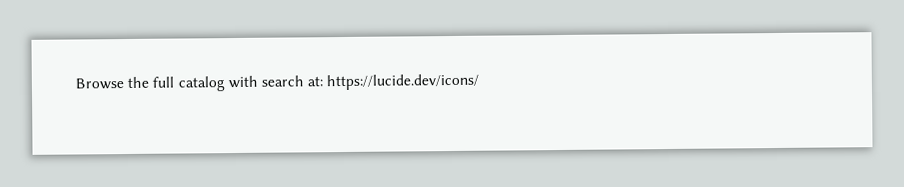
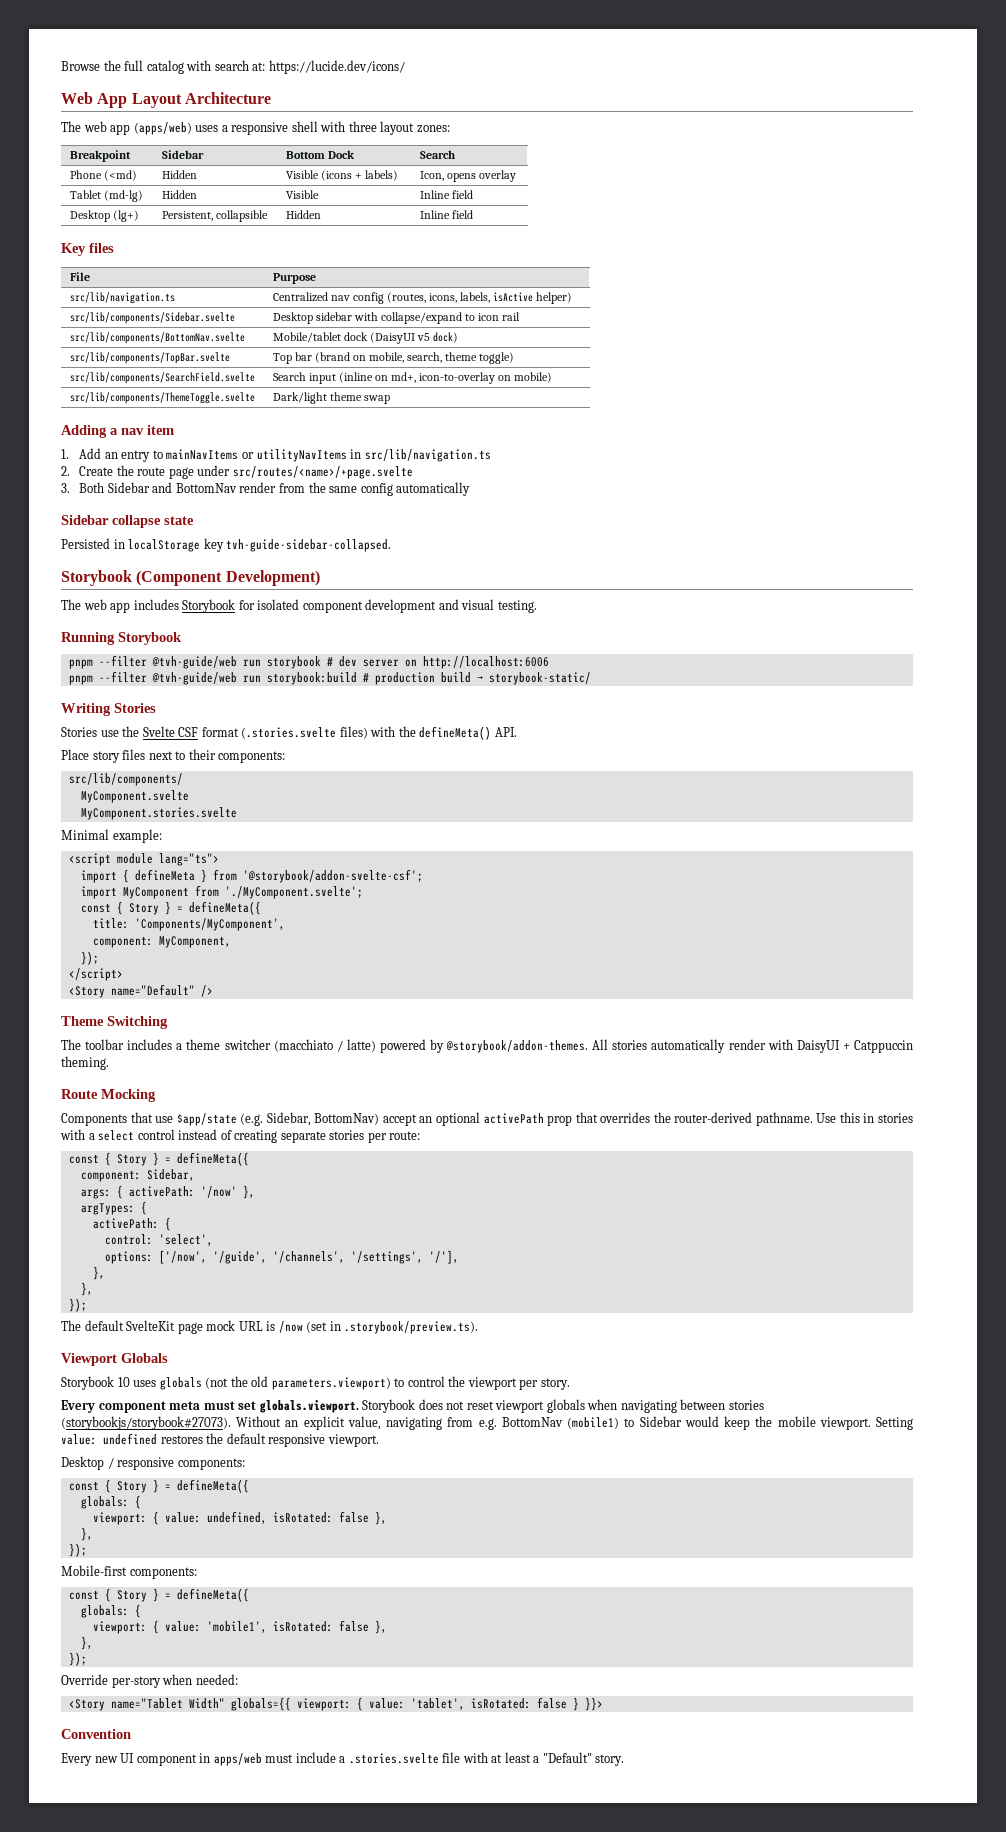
+ Web App Layout Architecture
+ The web app (apps/web) uses a responsive shell with three layout zones:
+ Breakpoint | Sidebar | Bottom Dock | Search
+ Phone (<md) | Hidden | Visible (icons + labels) | Icon, opens overlay
+ Tablet (md-lg) | Hidden | Visible | Inline field
+ Desktop (lg+) | Persistent, collapsible | Hidden | Inline field
+ Key files
+ File | Purpose
+ src/lib/navigation.ts | Centralized nav config (routes, icons, labels, isActive helper)
+ src/lib/components/Sidebar.svelte | Desktop sidebar with collapse/expand to icon rail
+ src/lib/components/BottomNav.svelte | Mobile/tablet dock (DaisyUI v5 dock)
+ src/lib/components/TopBar.svelte | Top bar (brand on mobile, search, theme toggle)
+ src/lib/components/SearchField.svelte | Search input (inline on md+, icon-to-overlay on mobile)
+ src/lib/components/ThemeToggle.svelte | Dark/light theme swap
+ Adding a nav item
+ 1. Add an entry to mainNavItems or utilityNavItems in src/lib/navigation.ts
+ 2. Create the route page under src/routes/<name>/+page.svelte
+ 3. Both Sidebar and BottomNav render from the same config automatically
+ Sidebar collapse state
+ Persisted in localStorage key tvh-guide-sidebar-collapsed.
+ Storybook (Component Development)
+ The web app includes Storybook for isolated component development and visual testing.
+ Running Storybook
+ pnpm --filter @tvh-guide/web run storybook # dev server on http://localhost:6006
+ pnpm --filter @tvh-guide/web run storybook:build # production build → storybook-static/
+ Writing Stories
+ Stories use the Svelte CSF format (.stories.svelte files) with the defineMeta() API.
+ Place story files next to their components:
+ src/lib/components/
+ MyComponent.svelte
+ MyComponent.stories.svelte
+ Minimal example:
+ <script module lang="ts">
+ import { defineMeta } from '@storybook/addon-svelte-csf';
+ import MyComponent from './MyComponent.svelte';
+ const { Story } = defineMeta({
+ title: 'Components/MyComponent',
+ component: MyComponent,
+ });
+ </script>
+ <Story name="Default" />
+ Theme Switching
+ The toolbar includes a theme switcher (macchiato / latte) powered by @storybook/addon-themes. All stories automatically render with DaisyUI + Catppuccin theming.
+ Route Mocking
+ Components that use $app/state (e.g. Sidebar, BottomNav) accept an optional activePath prop that overrides the router-derived pathname. Use this in stories with a select control instead of creating separate stories per route:
+ const { Story } = defineMeta({
+ component: Sidebar,
+ args: { activePath: '/now' },
+ argTypes: {
+ activePath: {
+ control: 'select',
+ options: ['/now', '/guide', '/channels', '/settings', '/'],
+ },
+ },
+ });
+ The default SvelteKit page mock URL is /now (set in .storybook/preview.ts).
+ Viewport Globals
+ Storybook 10 uses globals (not the old parameters.viewport) to control the viewport per story.
+ Every component meta must set globals.viewport. Storybook does not reset viewport globals when navigating between stories (storybookjs/storybook#27073). Without an explicit value, navigating from e.g. BottomNav (mobile1) to Sidebar would keep the mobile viewport. Setting value: undefined restores the default responsive viewport.
+ Desktop / responsive components:
+ const { Story } = defineMeta({
+ globals: {
+ viewport: { value: undefined, isRotated: false },
+ },
+ });
+ Mobile-first components:
+ const { Story } = defineMeta({
+ globals: {
+ viewport: { value: 'mobile1', isRotated: false },
+ },
+ });
+ Override per-story when needed:
+ <Story name="Tablet Width" globals={{ viewport: { value: 'tablet', isRotated: false } }}>
+ Convention
+ Every new UI component in apps/web must include a .stories.svelte file with at least a "Default" story.

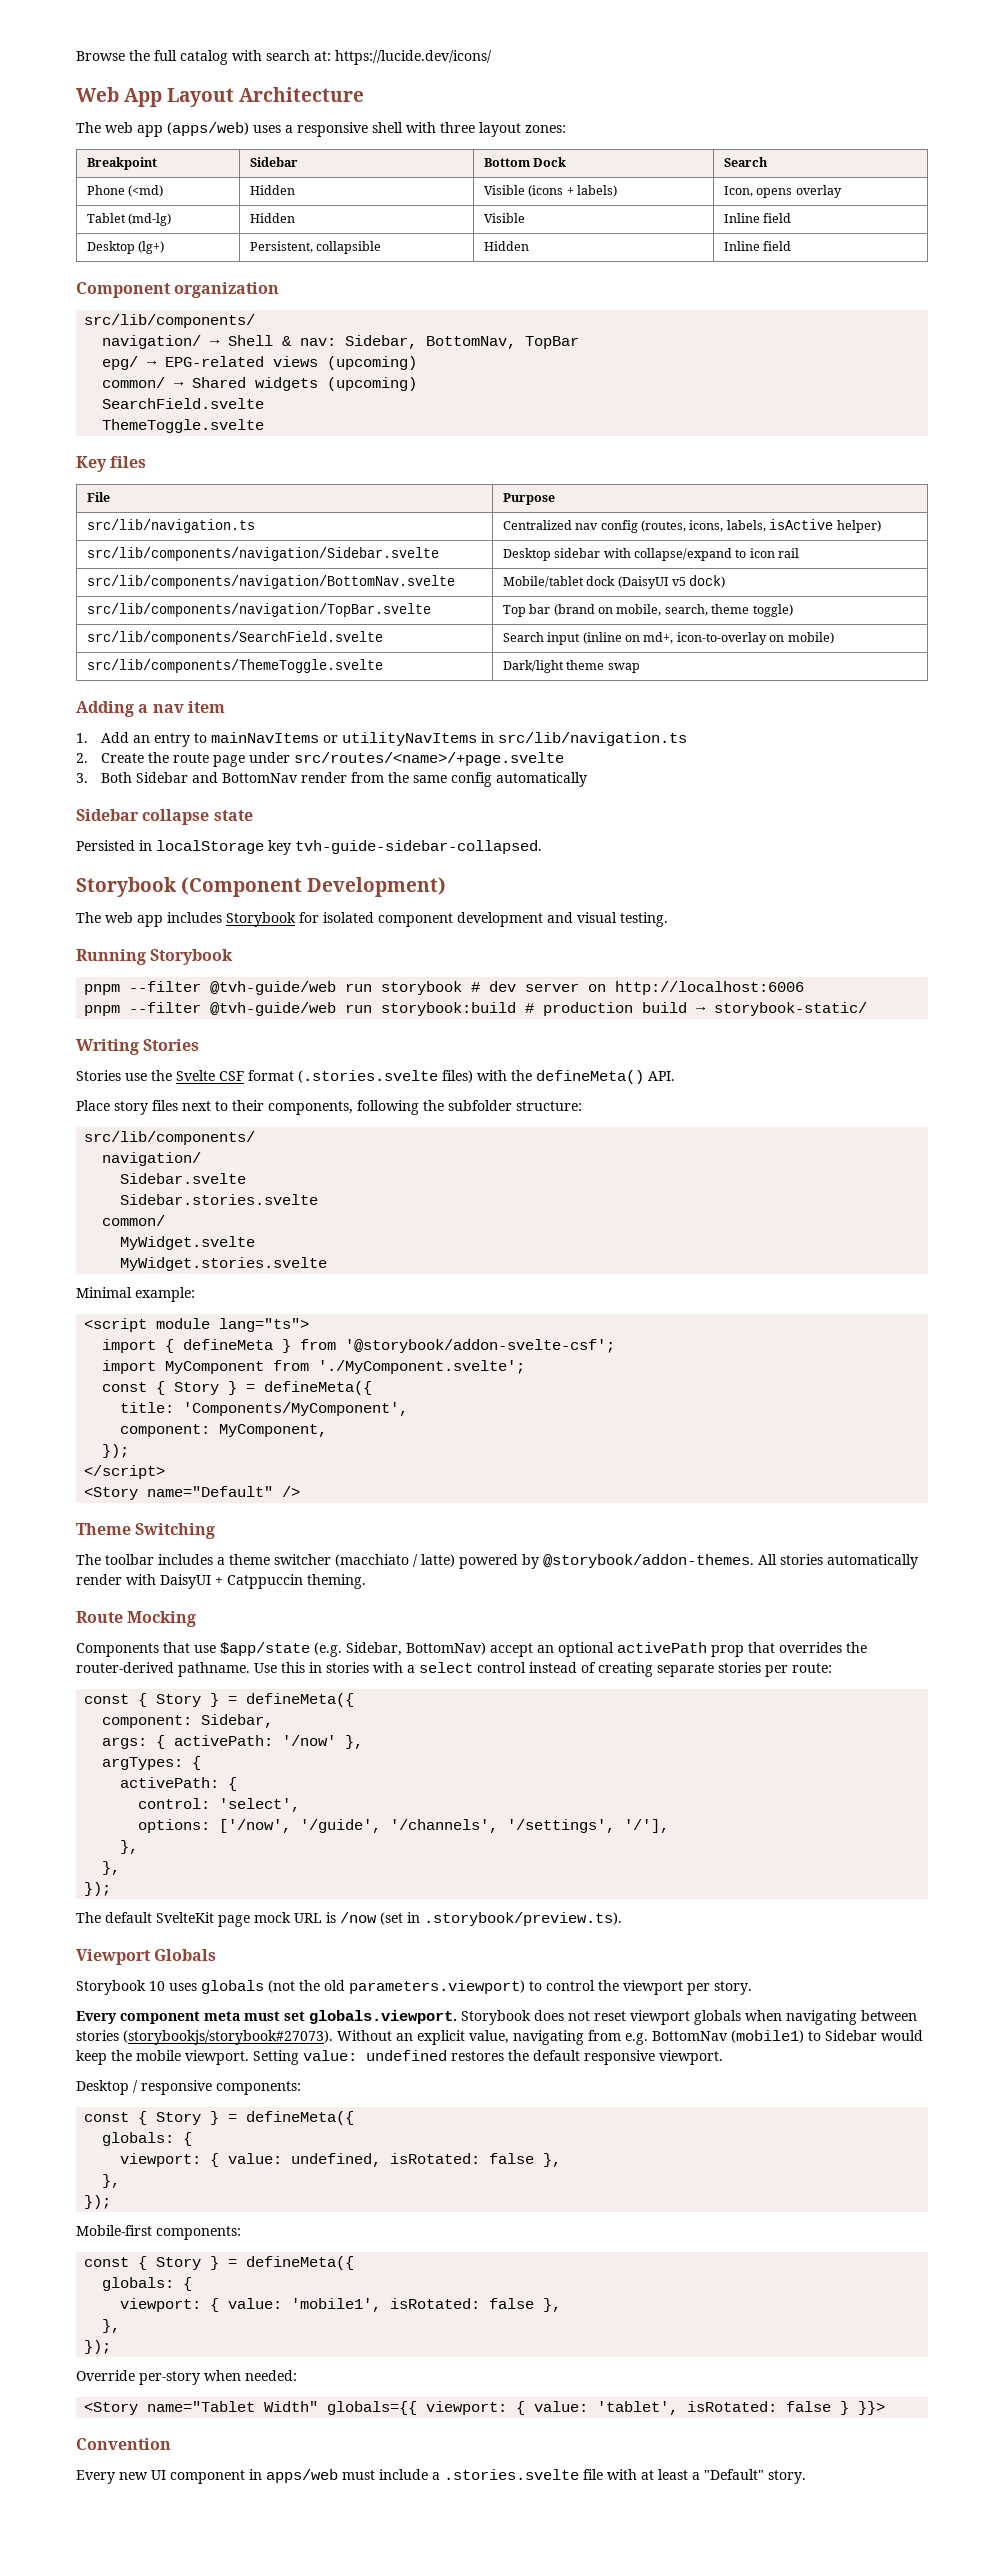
+ Component organization
+ src/lib/components/
+ navigation/ → Shell & nav: Sidebar, BottomNav, TopBar
+ epg/ → EPG-related views (upcoming)
+ common/ → Shared widgets (upcoming)
+ SearchField.svelte
+ ThemeToggle.svelte
- src/lib/components/Sidebar.svelte | Desktop sidebar with collapse/expand to icon rail
+ src/lib/components/navigation/Sidebar.svelte | Desktop sidebar with collapse/expand to icon rail
- src/lib/components/BottomNav.svelte | Mobile/tablet dock (DaisyUI v5 dock)
+ src/lib/components/navigation/BottomNav.svelte | Mobile/tablet dock (DaisyUI v5 dock)
- src/lib/components/TopBar.svelte | Top bar (brand on mobile, search, theme toggle)
+ src/lib/components/navigation/TopBar.svelte | Top bar (brand on mobile, search, theme toggle)
- Place story files next to their components:
+ Place story files next to their components, following the subfolder structure:
  src/lib/components/
- MyComponent.svelte
- MyComponent.stories.svelte
+ navigation/
+ Sidebar.svelte
+ Sidebar.stories.svelte
+ common/
+ MyWidget.svelte
+ MyWidget.stories.svelte

